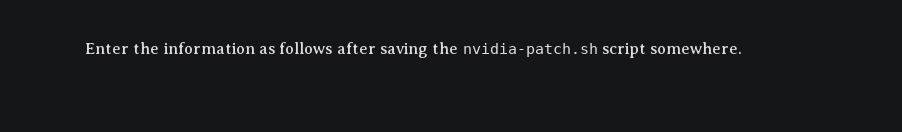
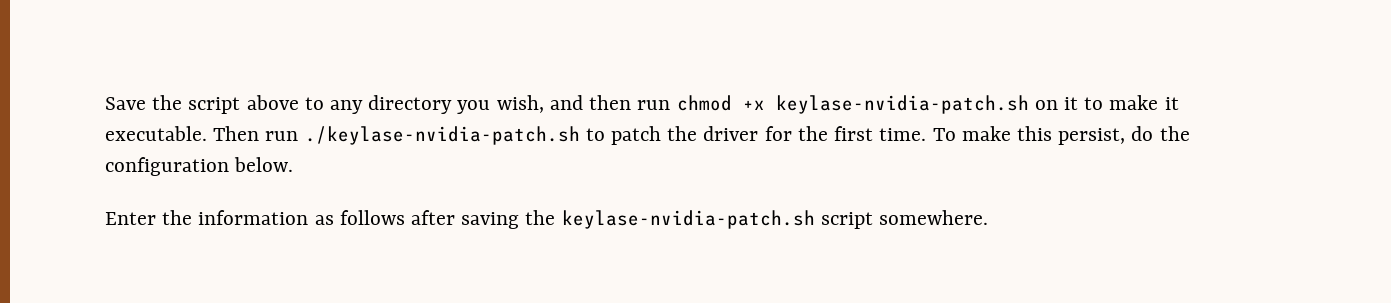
+ Save the script above to any directory you wish, and then run chmod +x keylase-nvidia-patch.sh on it to make it executable. Then run ./keylase-nvidia-patch.sh to patch the driver for the first time. To make this persist, do the configuration below.
- Enter the information as follows after saving the nvidia-patch.sh script somewhere.
+ Enter the information as follows after saving the keylase-nvidia-patch.sh script somewhere.

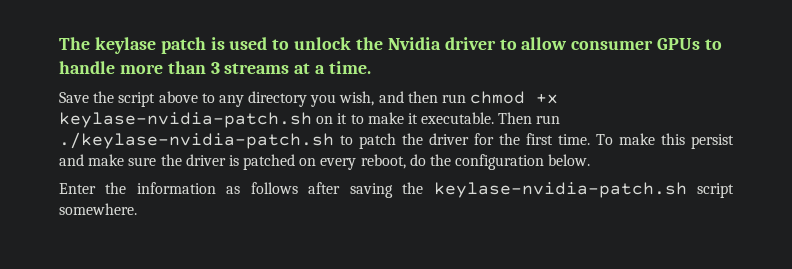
+ The keylase patch is used to unlock the Nvidia driver to allow consumer GPUs to handle more than 3 streams at a time.
- To make this persist, do the configuration below.
+ To make this persist and make sure the driver is patched on every reboot, do the configuration below.

